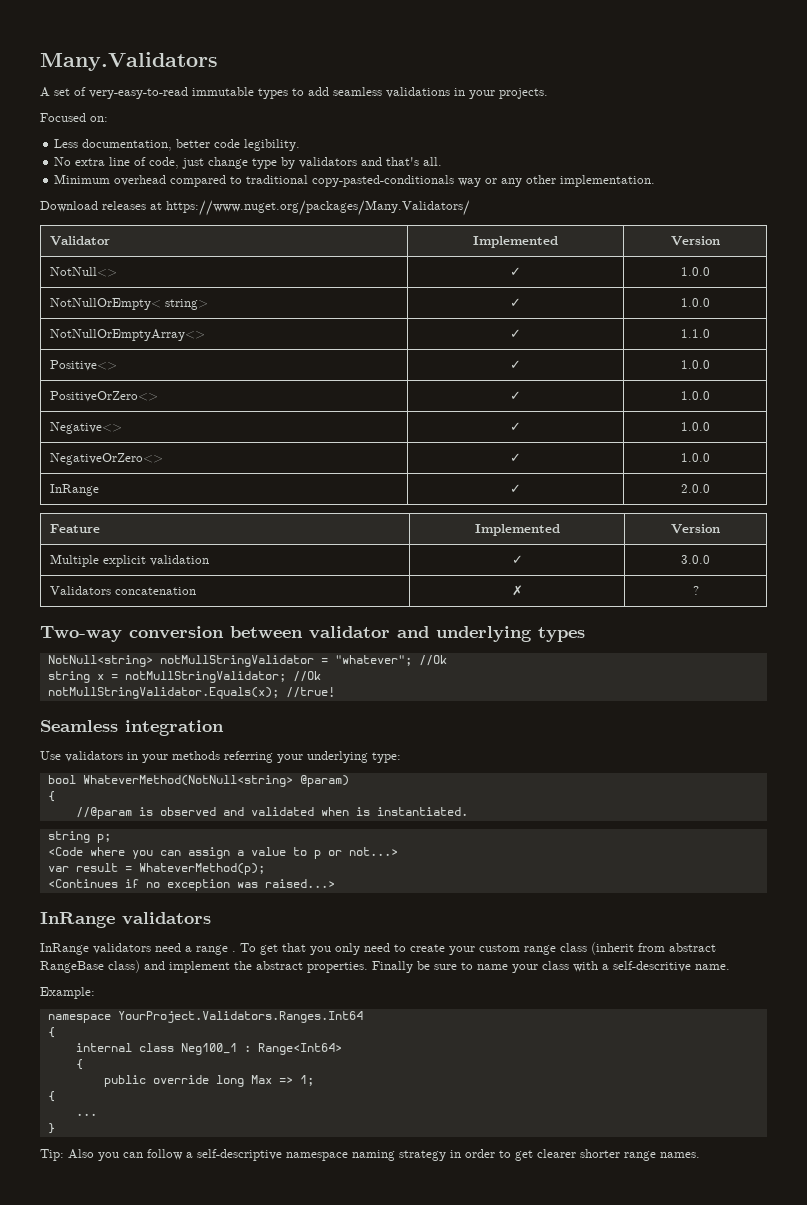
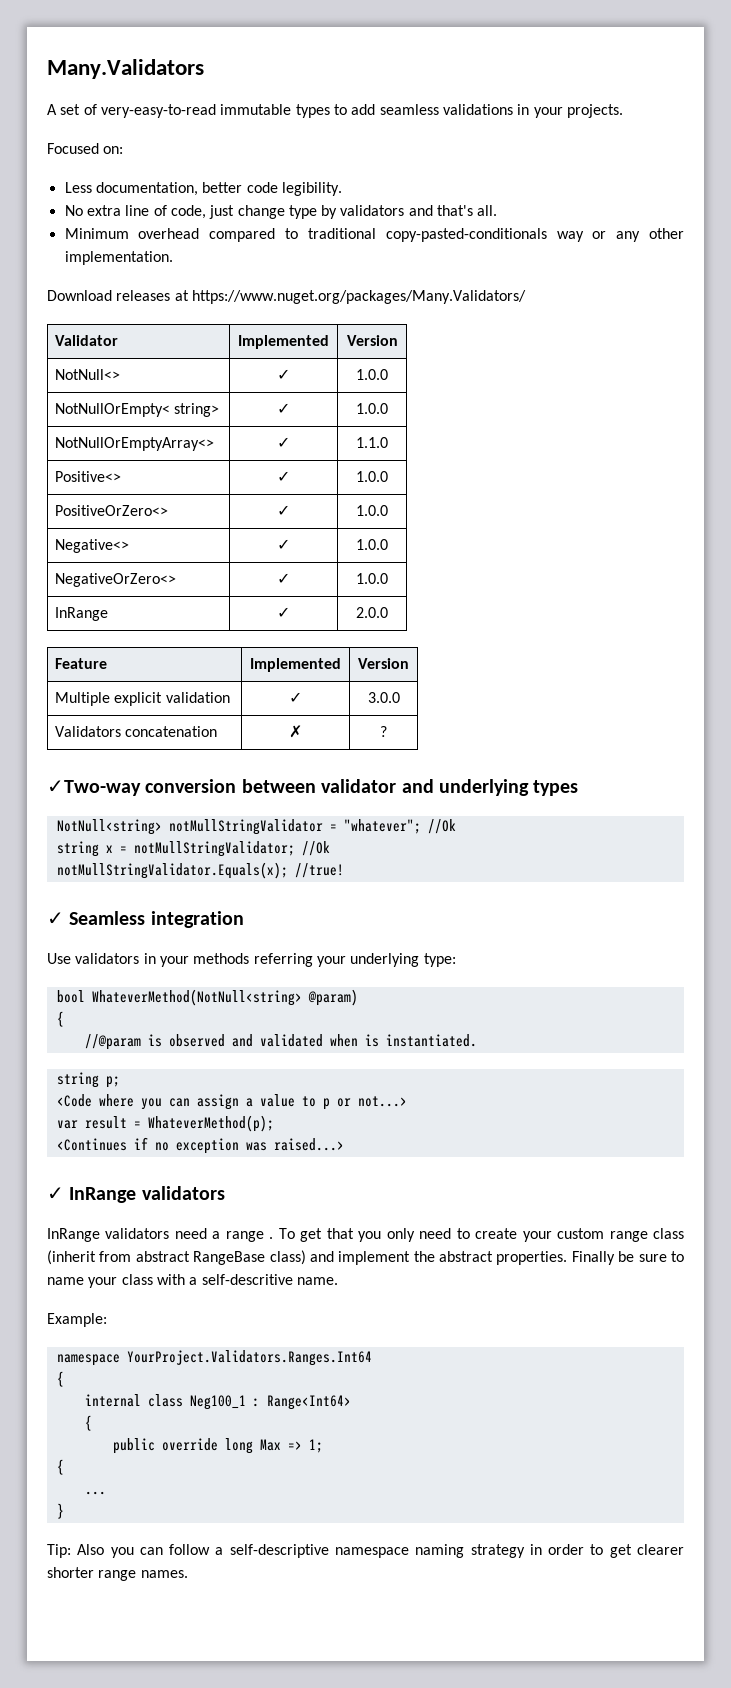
- Two-way conversion between validator and underlying types
+ ✓Two-way conversion between validator and underlying types
- Seamless integration
+ ✓ Seamless integration
  <Continues if no exception was raised...>
- InRange validators
+ ✓ InRange validators

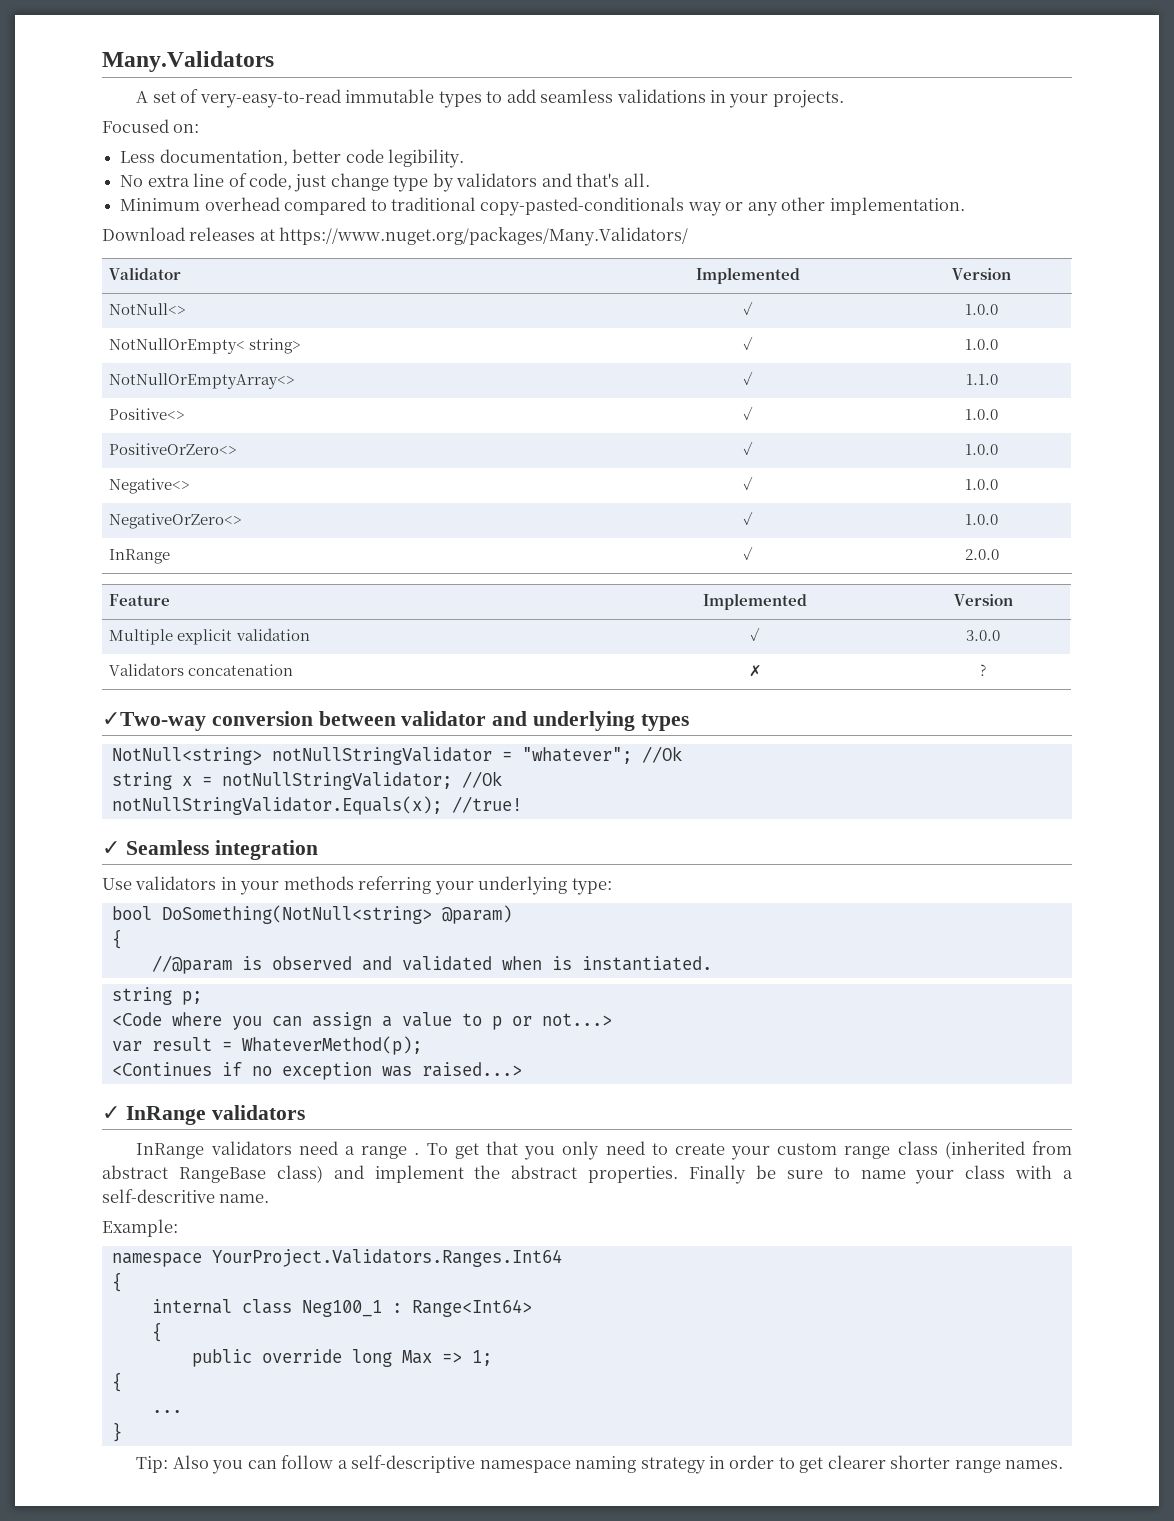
- NotNull<string> notMullStringValidator = "whatever"; //Ok
+ NotNull<string> notNullStringValidator = "whatever"; //Ok
- string x = notMullStringValidator; //Ok
- notMullStringValidator.Equals(x); //true!
+ string x = notNullStringValidator; //Ok
+ notNullStringValidator.Equals(x); //true!
- bool WhateverMethod(NotNull<string> @param)
+ bool DoSomething(NotNull<string> @param)
- To get that you only need to create your custom range class (inherit from abstract RangeBase class) and implement the abstract properties.
+ To get that you only need to create your custom range class (inherited from abstract RangeBase class) and implement the abstract properties.

